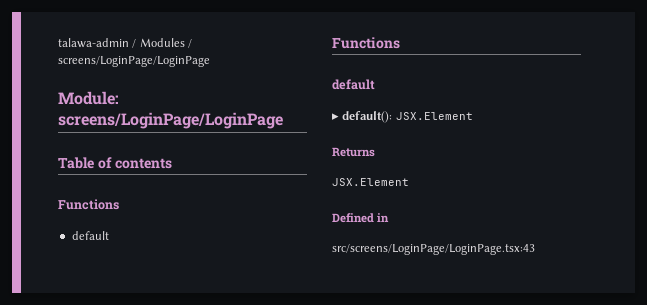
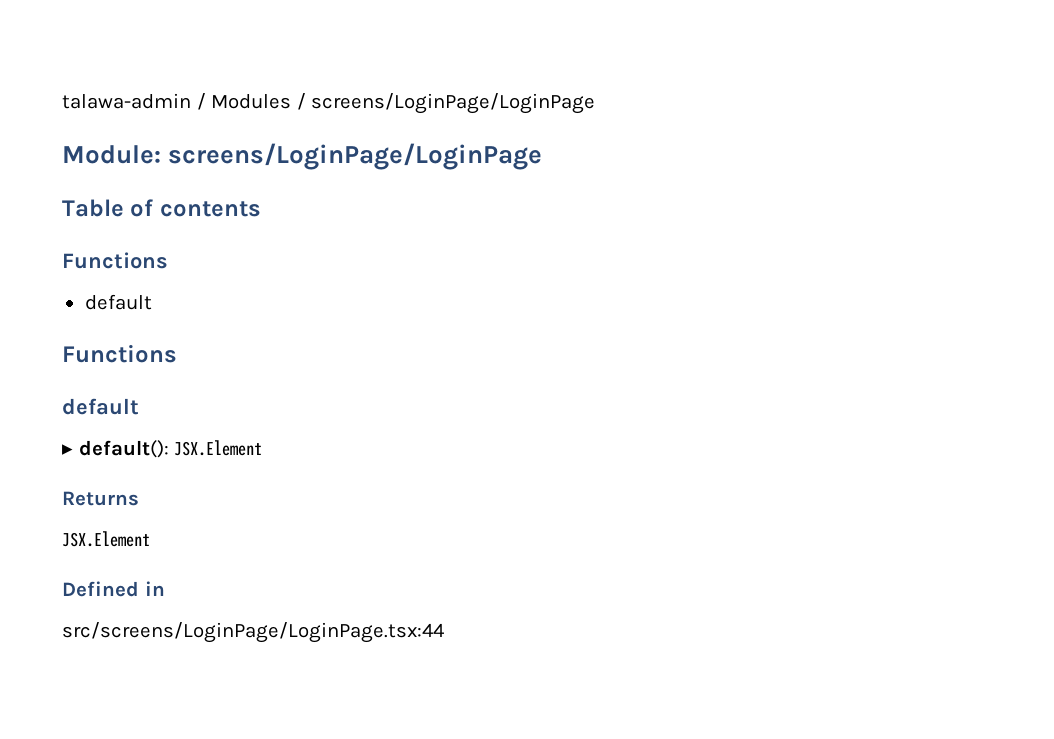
- src/screens/LoginPage/LoginPage.tsx:43
+ src/screens/LoginPage/LoginPage.tsx:44

